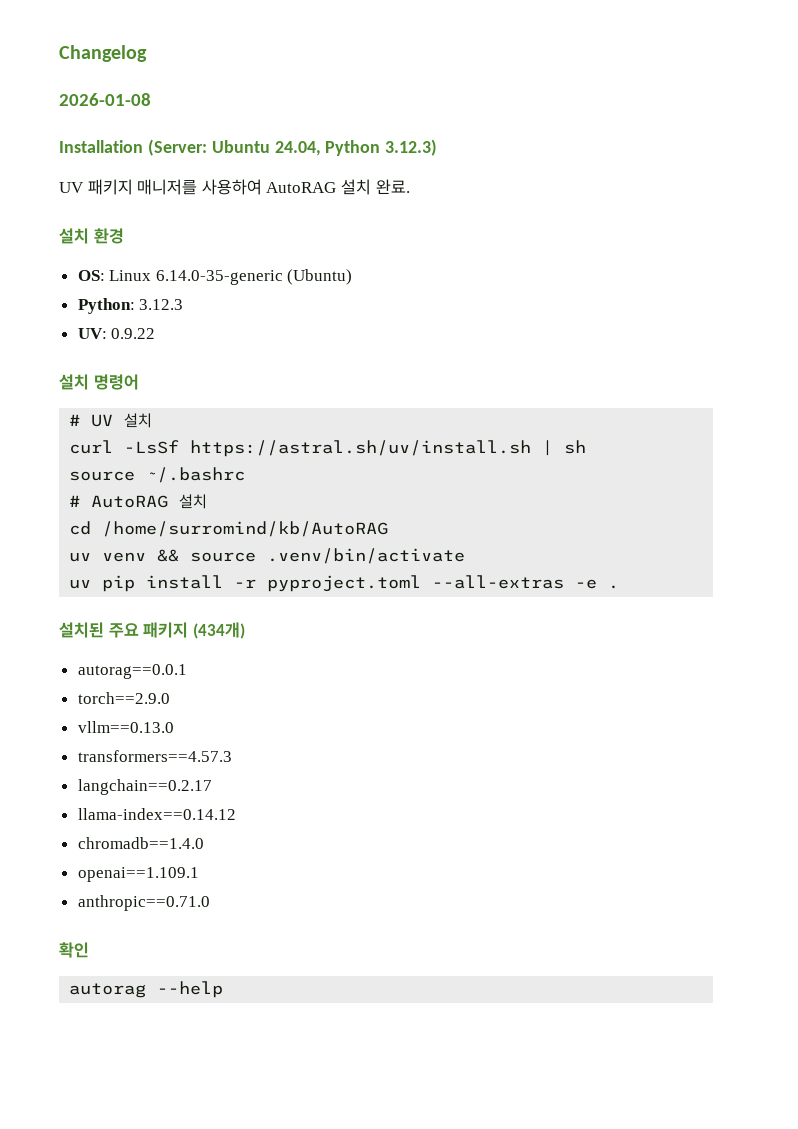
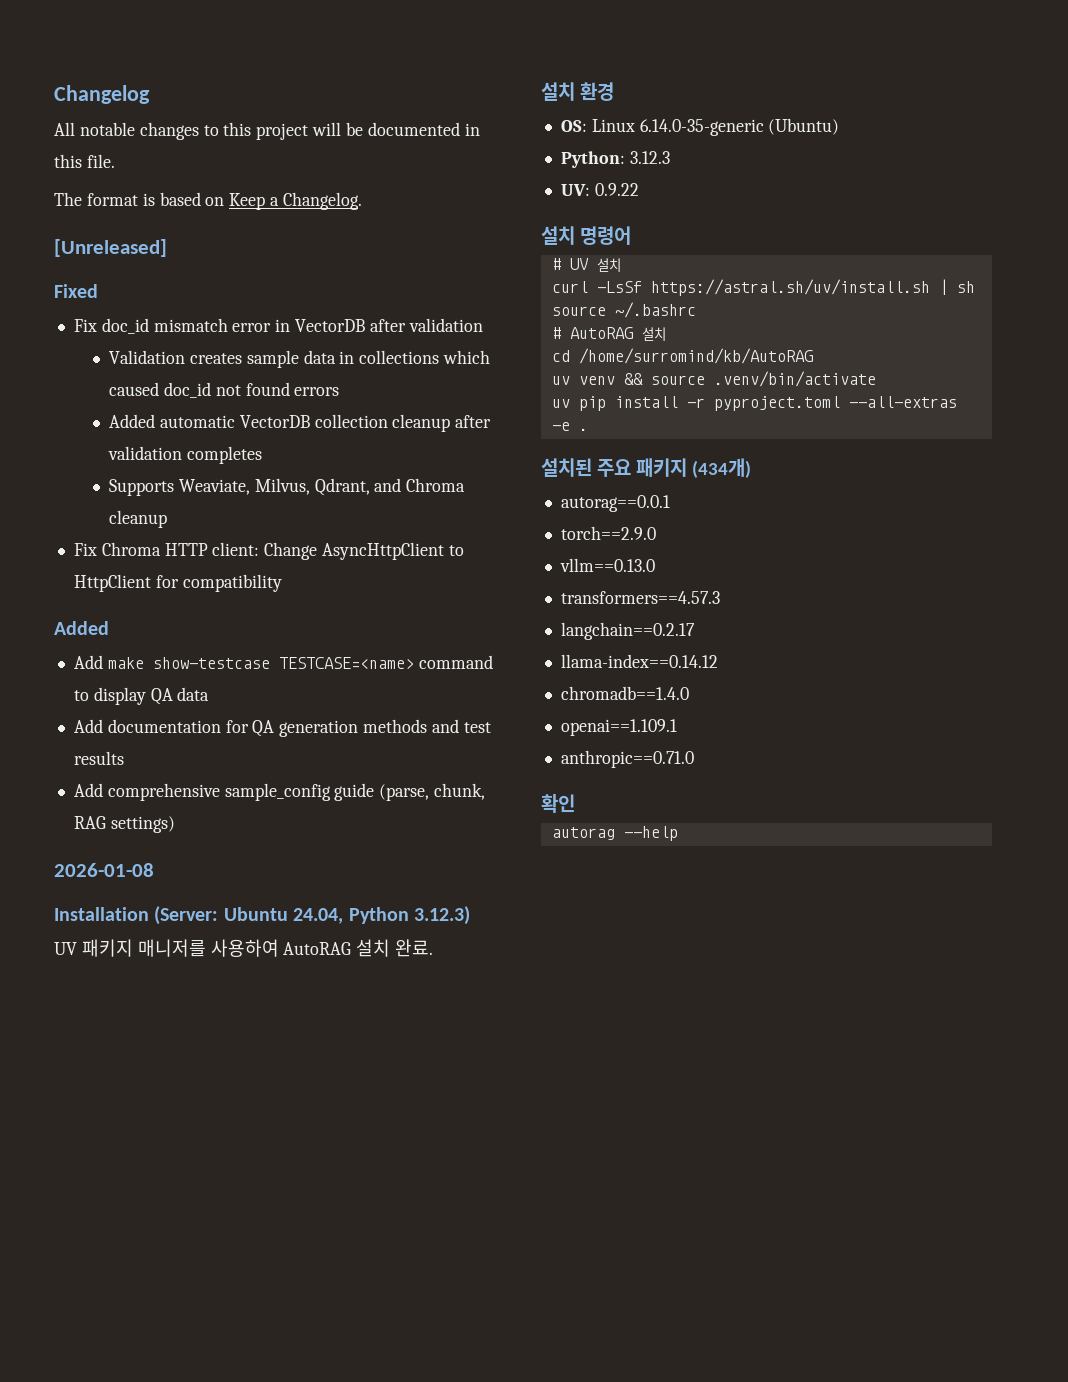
+ All notable changes to this project will be documented in this file.
+ The format is based on Keep a Changelog.
+ [Unreleased]
+ Fixed
+ Fix doc_id mismatch error in VectorDB after validation
+ Validation creates sample data in collections which caused doc_id not found errors
+ Added automatic VectorDB collection cleanup after validation completes
+ Supports Weaviate, Milvus, Qdrant, and Chroma cleanup
+ Fix Chroma HTTP client: Change AsyncHttpClient to HttpClient for compatibility
+ Added
+ Add make show-testcase TESTCASE=<name> command to display QA data
+ Add documentation for QA generation methods and test results
+ Add comprehensive sample_config guide (parse, chunk, RAG settings)

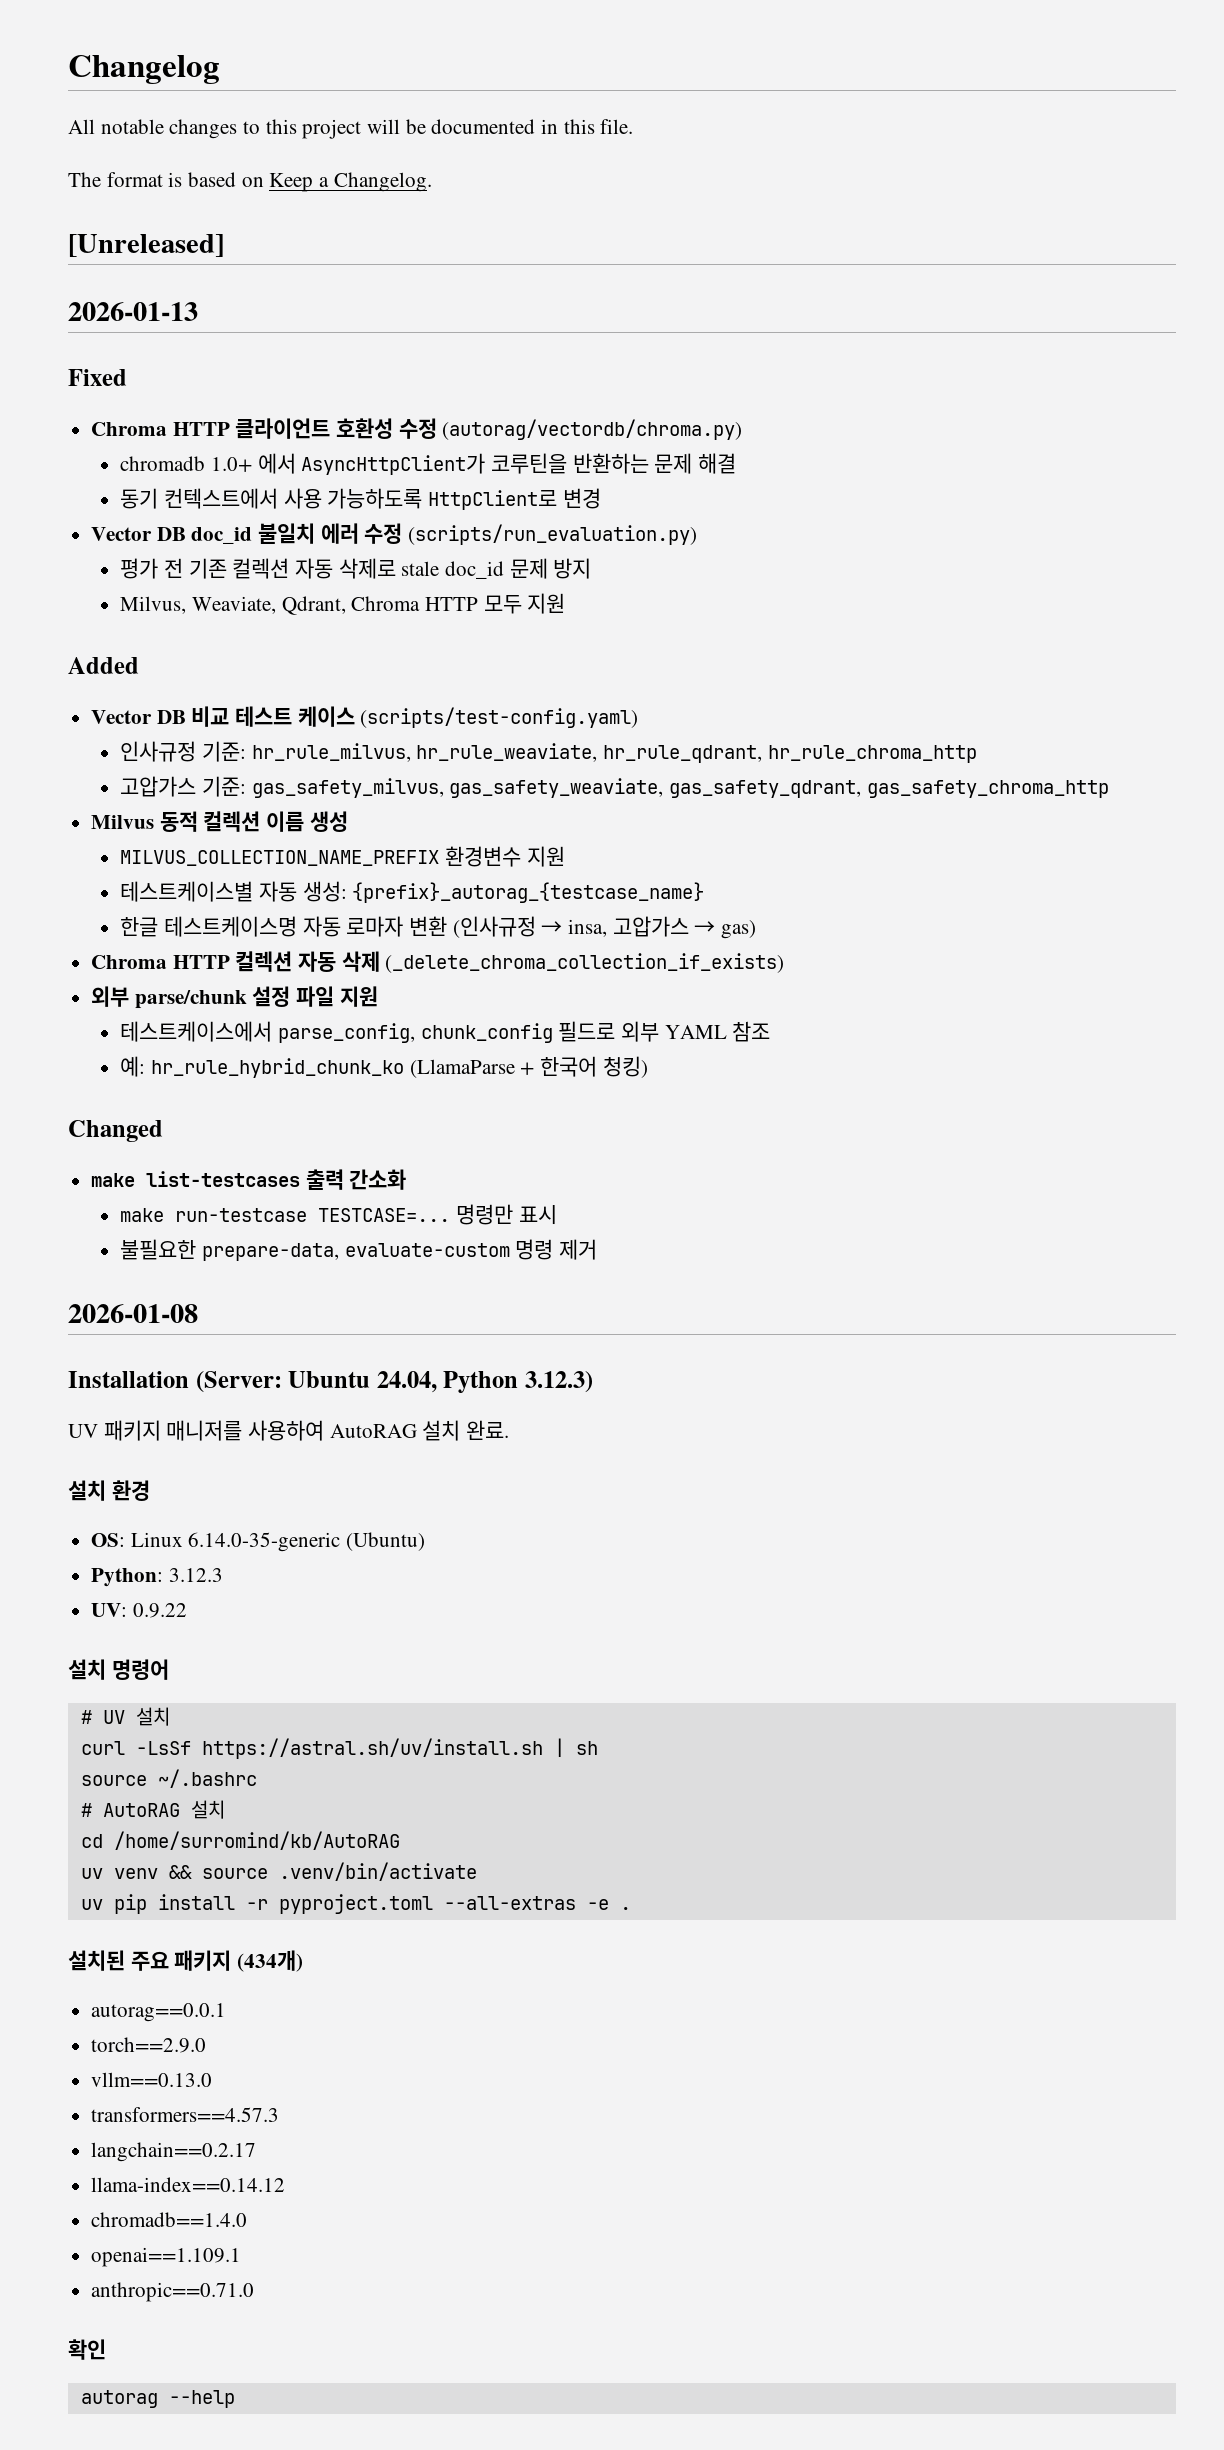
+ 2026-01-13
- Fix doc_id mismatch error in VectorDB after validation
- Validation creates sample data in collections which caused doc_id not found errors
- Added automatic VectorDB collection cleanup after validation completes
- Supports Weaviate, Milvus, Qdrant, and Chroma cleanup
- Fix Chroma HTTP client: Change AsyncHttpClient to HttpClient for compatibility
+ Chroma HTTP 클라이언트 호환성 수정 (autorag/vectordb/chroma.py)
+ chromadb 1.0+ 에서 AsyncHttpClient가 코루틴을 반환하는 문제 해결
+ 동기 컨텍스트에서 사용 가능하도록 HttpClient로 변경
+ Vector DB doc_id 불일치 에러 수정 (scripts/run_evaluation.py)
+ 평가 전 기존 컬렉션 자동 삭제로 stale doc_id 문제 방지
+ Milvus, Weaviate, Qdrant, Chroma HTTP 모두 지원
  Added
- Add make show-testcase TESTCASE=<name> command to display QA data
- Add documentation for QA generation methods and test results
- Add comprehensive sample_config guide (parse, chunk, RAG settings)
+ Vector DB 비교 테스트 케이스 (scripts/test-config.yaml)
+ 인사규정 기준: hr_rule_milvus, hr_rule_weaviate, hr_rule_qdrant, hr_rule_chroma_http
+ 고압가스 기준: gas_safety_milvus, gas_safety_weaviate, gas_safety_qdrant, gas_safety_chroma_http
+ Milvus 동적 컬렉션 이름 생성
+ MILVUS_COLLECTION_NAME_PREFIX 환경변수 지원
+ 테스트케이스별 자동 생성: {prefix}_autorag_{testcase_name}
+ 한글 테스트케이스명 자동 로마자 변환 (인사규정 → insa, 고압가스 → gas)
+ Chroma HTTP 컬렉션 자동 삭제 (_delete_chroma_collection_if_exists)
+ 외부 parse/chunk 설정 파일 지원
+ 테스트케이스에서 parse_config, chunk_config 필드로 외부 YAML 참조
+ 예: hr_rule_hybrid_chunk_ko (LlamaParse + 한국어 청킹)
+ Changed
+ make list-testcases 출력 간소화
+ make run-testcase TESTCASE=... 명령만 표시
+ 불필요한 prepare-data, evaluate-custom 명령 제거

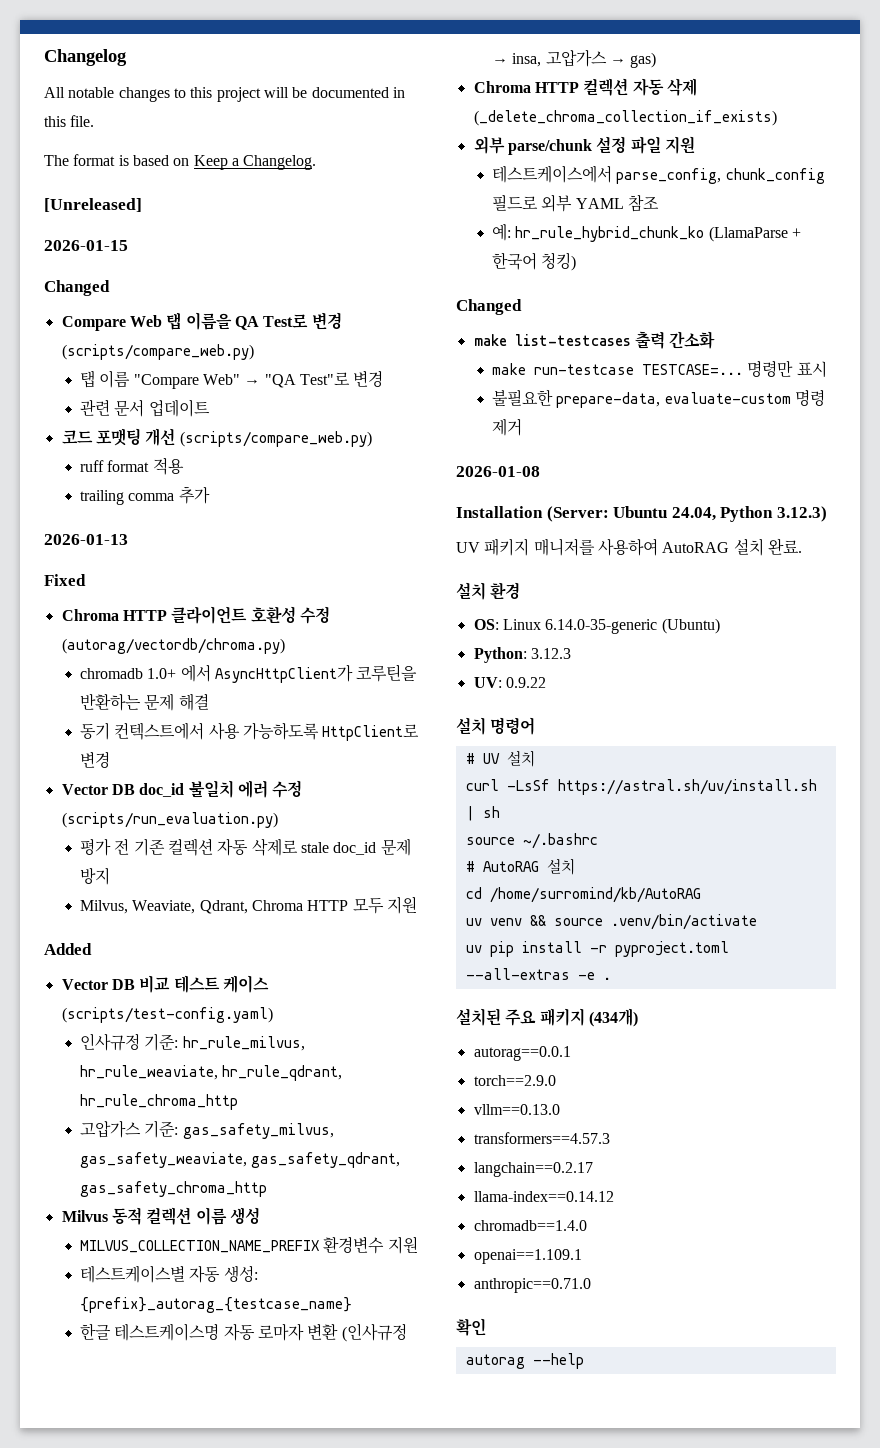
+ 2026-01-15
+ Changed
+ Compare Web 탭 이름을 QA Test로 변경 (scripts/compare_web.py)
+ 탭 이름 "Compare Web" → "QA Test"로 변경
+ 관련 문서 업데이트
+ 코드 포맷팅 개선 (scripts/compare_web.py)
+ ruff format 적용
+ trailing comma 추가

